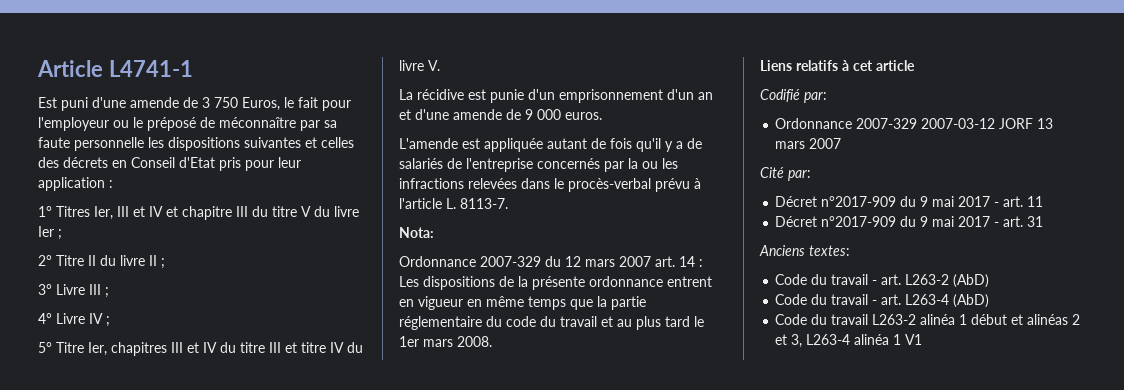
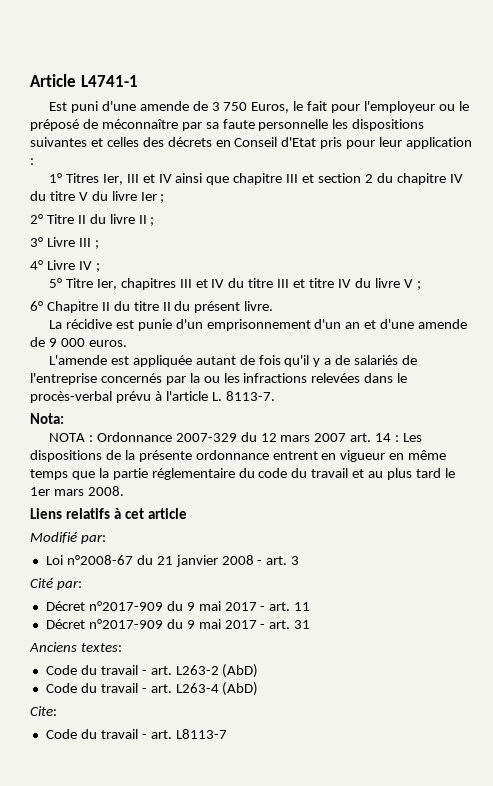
- 1° Titres Ier, III et IV et chapitre III du titre V du livre Ier ;
+ 1° Titres Ier, III et IV ainsi que chapitre III et section 2 du chapitre IV du titre V du livre Ier ;
- 5° Titre Ier, chapitres III et IV du titre III et titre IV du livre V.
+ 5° Titre Ier, chapitres III et IV du titre III et titre IV du livre V ;
+ 6° Chapitre II du titre II du présent livre.
- Ordonnance 2007-329 du 12 mars 2007 art. 14 : Les dispositions de la présente ordonnance entrent en vigueur en même temps que la partie réglementaire du code du travail et au plus tard le 1er mars 2008.
+ NOTA : Ordonnance 2007-329 du 12 mars 2007 art. 14 : Les dispositions de la présente ordonnance entrent en vigueur en même temps que la partie réglementaire du code du travail et au plus tard le 1er mars 2008.
- Codifié par:
- Ordonnance 2007-329 2007-03-12 JORF 13 mars 2007
+ Modifié par:
+ Loi n°2008-67 du 21 janvier 2008 - art. 3
- Code du travail L263-2 alinéa 1 début et alinéas 2 et 3, L263-4 alinéa 1 V1
+ Cite:
+ Code du travail - art. L8113-7

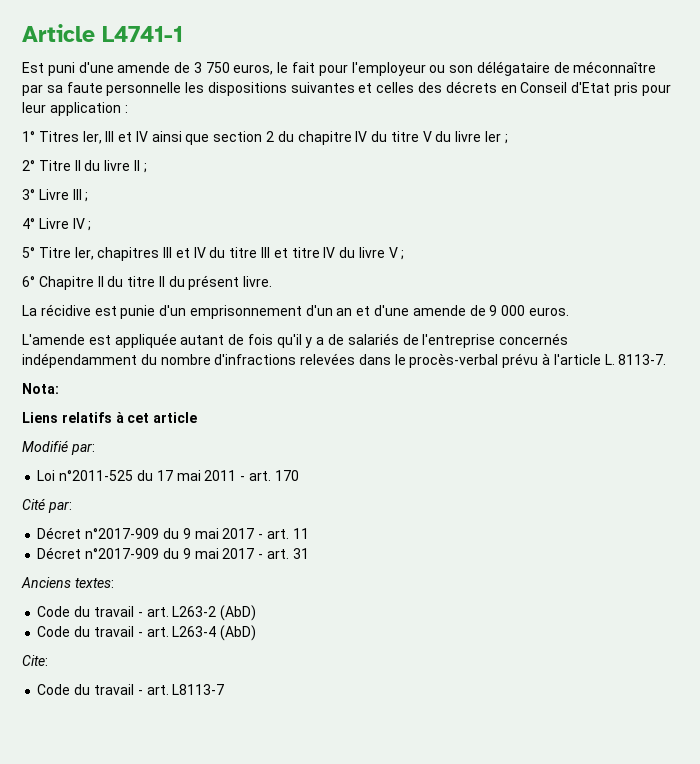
- Est puni d'une amende de 3 750 Euros, le fait pour l'employeur ou le préposé de méconnaître par sa faute personnelle les dispositions suivantes et celles des décrets en Conseil d'Etat pris pour leur application :
+ Est puni d'une amende de 3 750 euros, le fait pour l'employeur ou son délégataire de méconnaître par sa faute personnelle les dispositions suivantes et celles des décrets en Conseil d'Etat pris pour leur application :
- 1° Titres Ier, III et IV ainsi que chapitre III et section 2 du chapitre IV du titre V du livre Ier ;
+ 1° Titres Ier, III et IV ainsi que section 2 du chapitre IV du titre V du livre Ier ;
- L'amende est appliquée autant de fois qu'il y a de salariés de l'entreprise concernés par la ou les infractions relevées dans le procès-verbal prévu à l'article L. 8113-7.
+ L'amende est appliquée autant de fois qu'il y a de salariés de l'entreprise concernés indépendamment du nombre d'infractions relevées dans le procès-verbal prévu à l'article L. 8113-7.
- NOTA : Ordonnance 2007-329 du 12 mars 2007 art. 14 : Les dispositions de la présente ordonnance entrent en vigueur en même temps que la partie réglementaire du code du travail et au plus tard le 1er mars 2008.
- Loi n°2008-67 du 21 janvier 2008 - art. 3
+ Loi n°2011-525 du 17 mai 2011 - art. 170

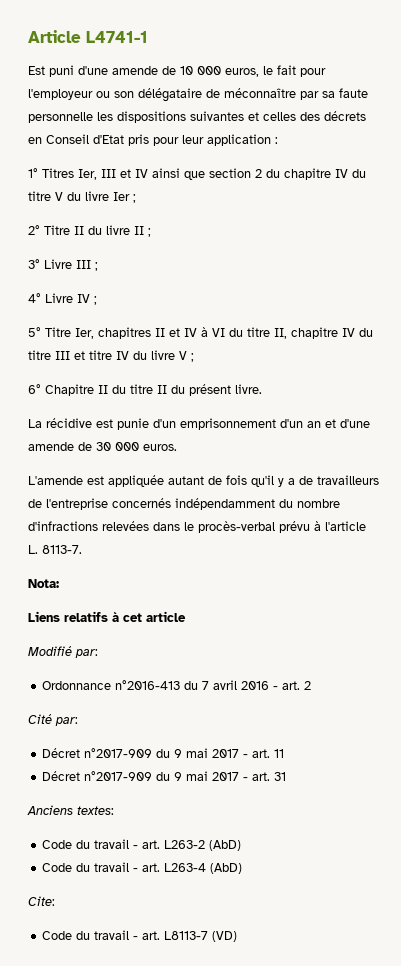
- Est puni d'une amende de 3 750 euros, le fait pour l'employeur ou son délégataire de méconnaître par sa faute personnelle les dispositions suivantes et celles des décrets en Conseil d'Etat pris pour leur application :
+ Est puni d'une amende de 10 000 euros, le fait pour l'employeur ou son délégataire de méconnaître par sa faute personnelle les dispositions suivantes et celles des décrets en Conseil d'Etat pris pour leur application :
- 5° Titre Ier, chapitres III et IV du titre III et titre IV du livre V ;
+ 5° Titre Ier, chapitres II et IV à VI du titre II, chapitre IV du titre III et titre IV du livre V ;
- La récidive est punie d'un emprisonnement d'un an et d'une amende de 9 000 euros.
+ La récidive est punie d'un emprisonnement d'un an et d'une amende de 30 000 euros.
- L'amende est appliquée autant de fois qu'il y a de salariés de l'entreprise concernés indépendamment du nombre d'infractions relevées dans le procès-verbal prévu à l'article L. 8113-7.
+ L'amende est appliquée autant de fois qu'il y a de travailleurs de l'entreprise concernés indépendamment du nombre d'infractions relevées dans le procès-verbal prévu à l'article L. 8113-7.
- Loi n°2011-525 du 17 mai 2011 - art. 170
+ Ordonnance n°2016-413 du 7 avril 2016 - art. 2
- Code du travail - art. L8113-7
+ Code du travail - art. L8113-7 (VD)

